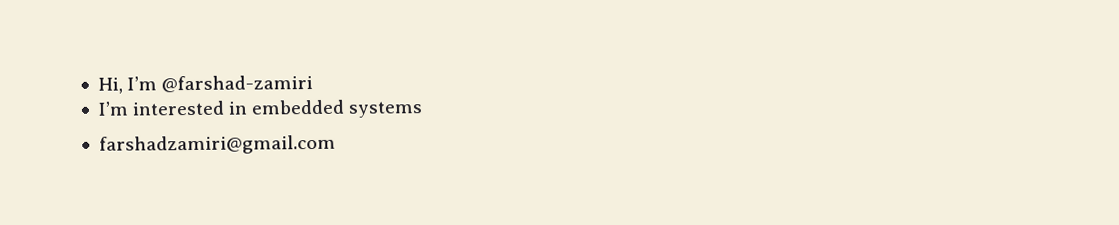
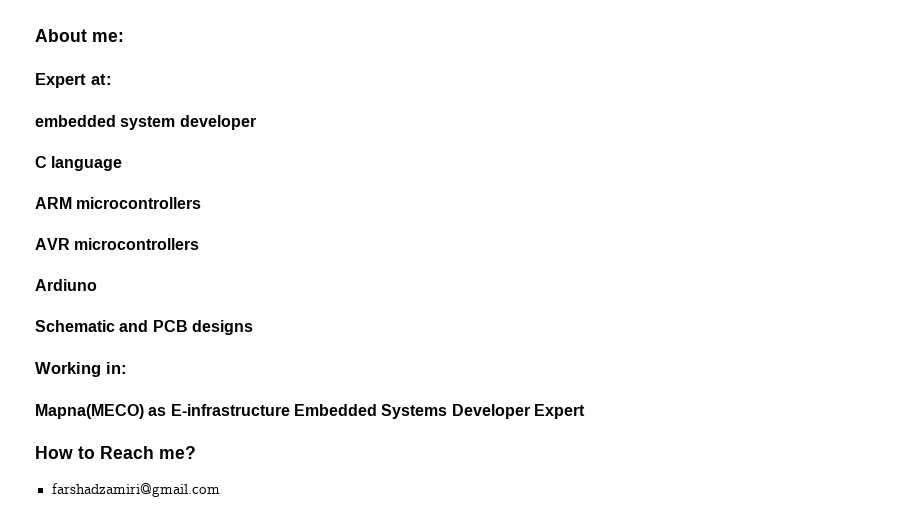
- Hi, I’m @farshad-zamiri
- I’m interested in embedded systems
+ About me:
+ Expert at:
+ embedded system developer
+ C language
+ ARM microcontrollers
+ AVR microcontrollers
+ Ardiuno
+ Schematic and PCB designs
+ Working in:
+ Mapna(MECO) as E-infrastructure Embedded Systems Developer Expert
+ How to Reach me?

